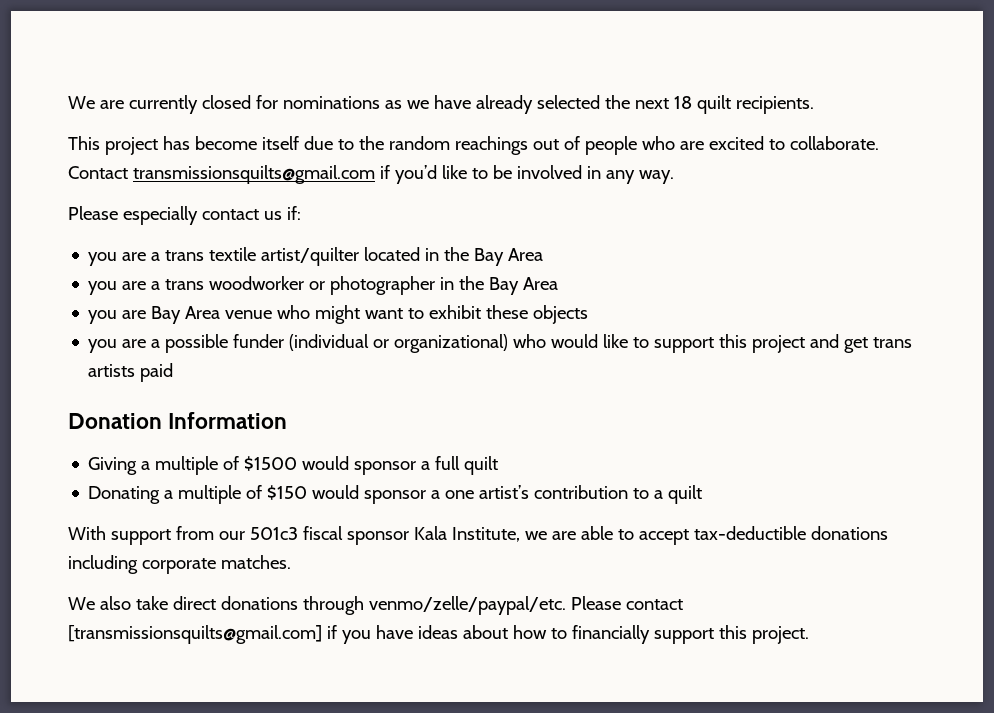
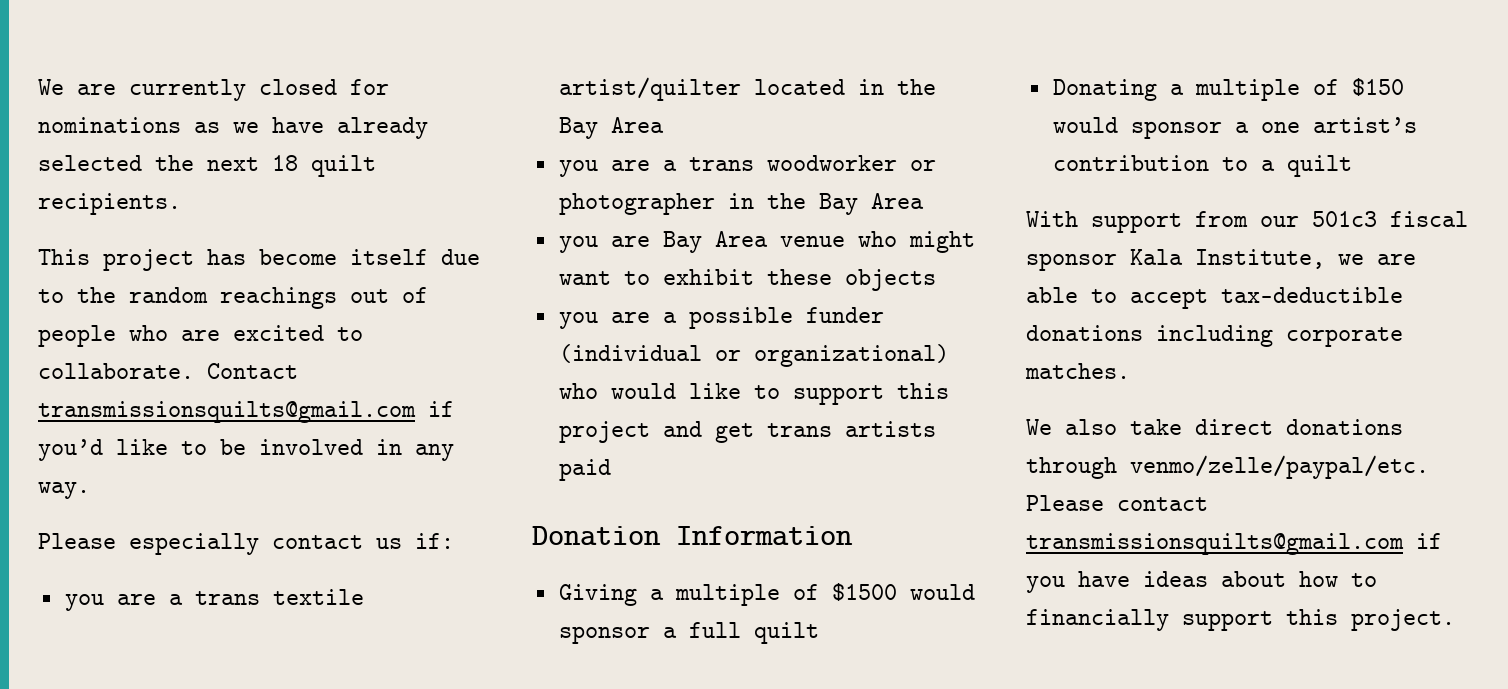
- Please contact [transmissionsquilts@gmail.com] if you have ideas about how to financially support this project.
+ Please contact transmissionsquilts@gmail.com if you have ideas about how to financially support this project.

